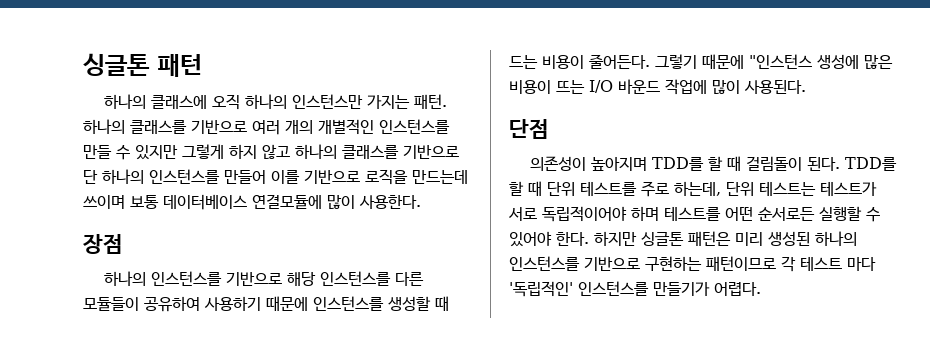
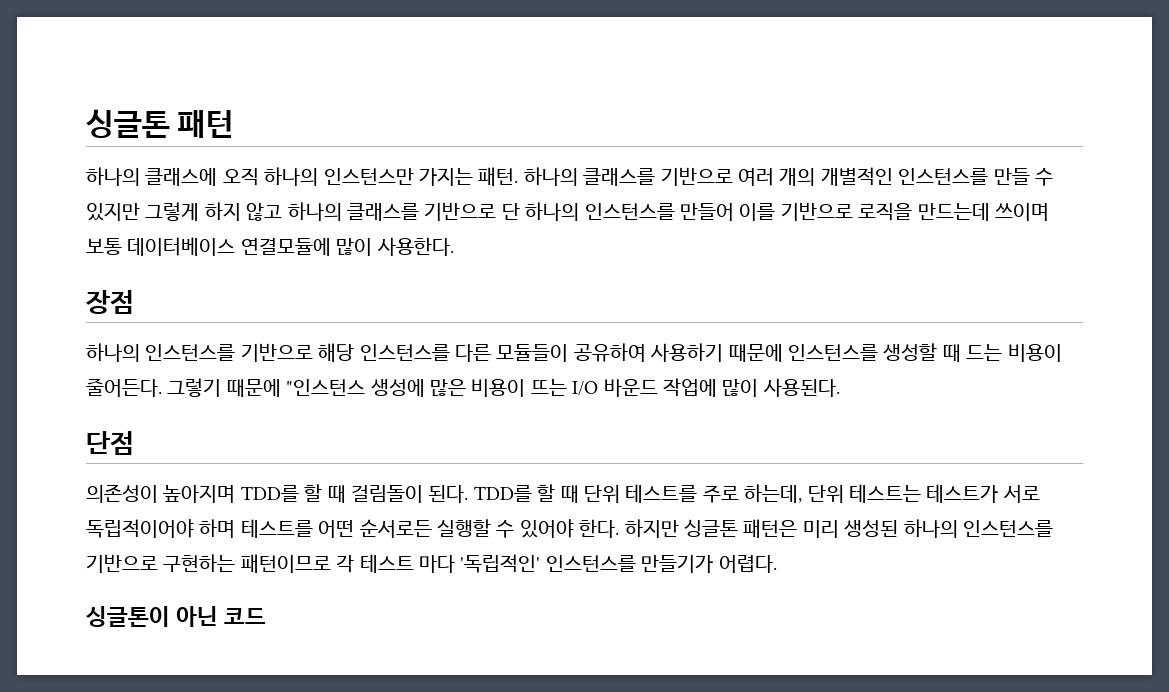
+ 싱글톤이 아닌 코드

